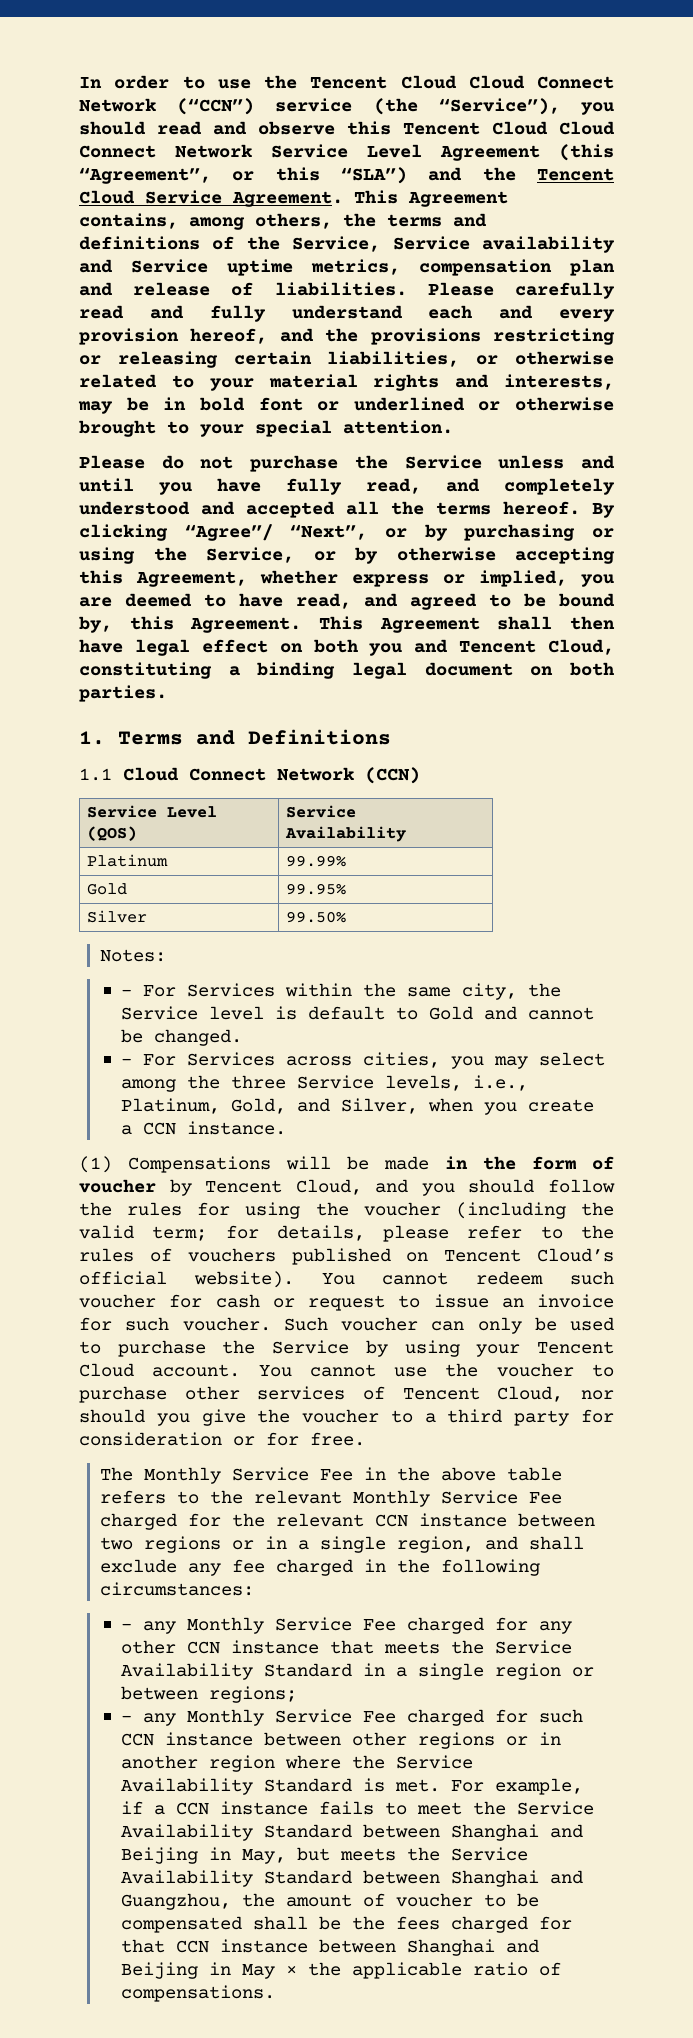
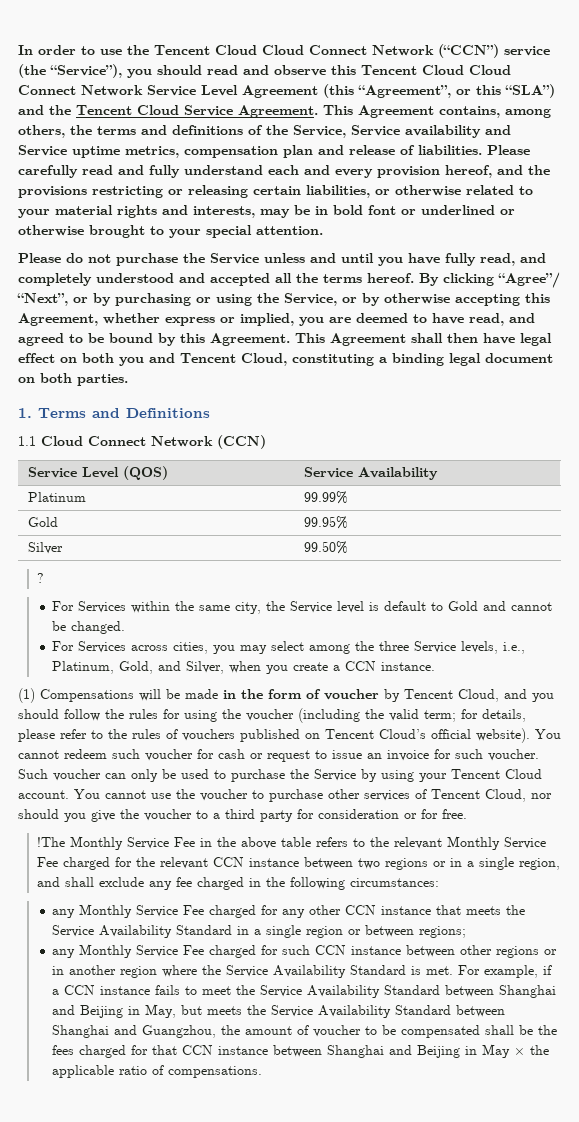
- By clicking “Agree”/ “Next”, or by purchasing or using the Service, or by otherwise accepting this Agreement, whether express or implied, you are deemed to have read, and agreed to be bound by, this Agreement.
+ By clicking “Agree”/ “Next”, or by purchasing or using the Service, or by otherwise accepting this Agreement, whether express or implied, you are deemed to have read, and agreed to be bound by this Agreement.
- Notes:
- - For Services within the same city, the Service level is default to Gold and cannot be changed.
+ ?
+ For Services within the same city, the Service level is default to Gold and cannot be changed.
- - For Services across cities, you may select among the three Service levels, i.e., Platinum, Gold, and Silver, when you create a CCN instance.
+ For Services across cities, you may select among the three Service levels, i.e., Platinum, Gold, and Silver, when you create a CCN instance.
- The Monthly Service Fee in the above table refers to the relevant Monthly Service Fee charged for the relevant CCN instance between two regions or in a single region, and shall exclude any fee charged in the following circumstances:
+ !The Monthly Service Fee in the above table refers to the relevant Monthly Service Fee charged for the relevant CCN instance between two regions or in a single region, and shall exclude any fee charged in the following circumstances:
- - any Monthly Service Fee charged for any other CCN instance that meets the Service Availability Standard in a single region or between regions;
+ any Monthly Service Fee charged for any other CCN instance that meets the Service Availability Standard in a single region or between regions;
- - any Monthly Service Fee charged for such CCN instance between other regions or in another region where the Service Availability Standard is met.
+ any Monthly Service Fee charged for such CCN instance between other regions or in another region where the Service Availability Standard is met.

